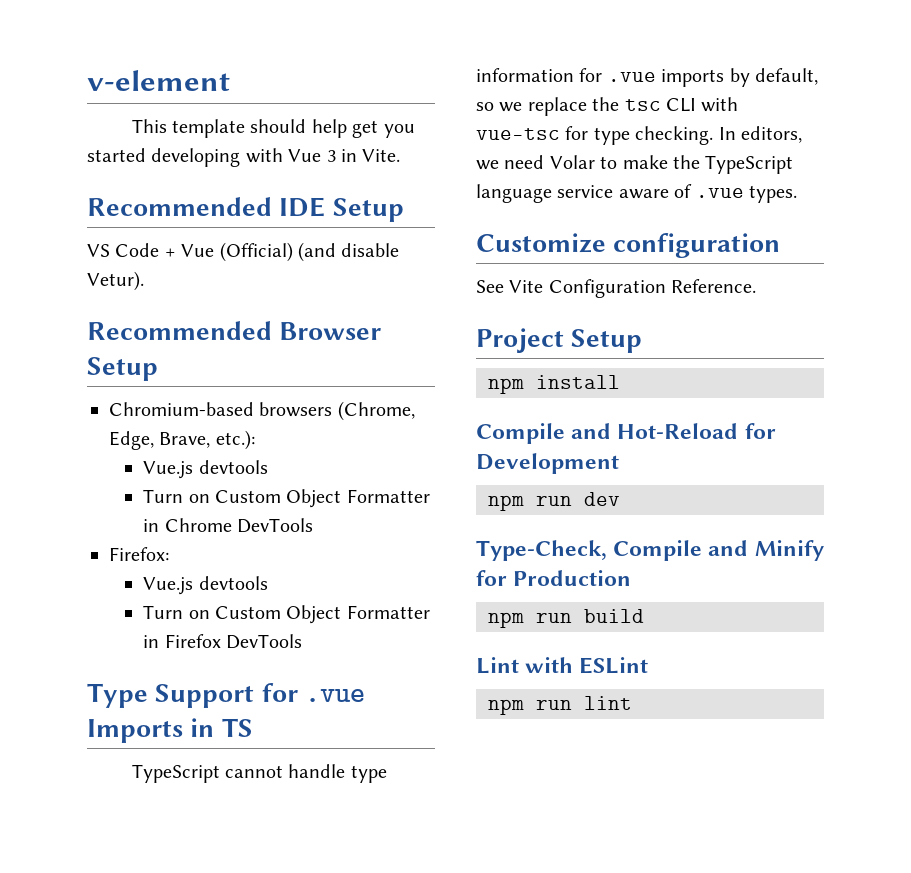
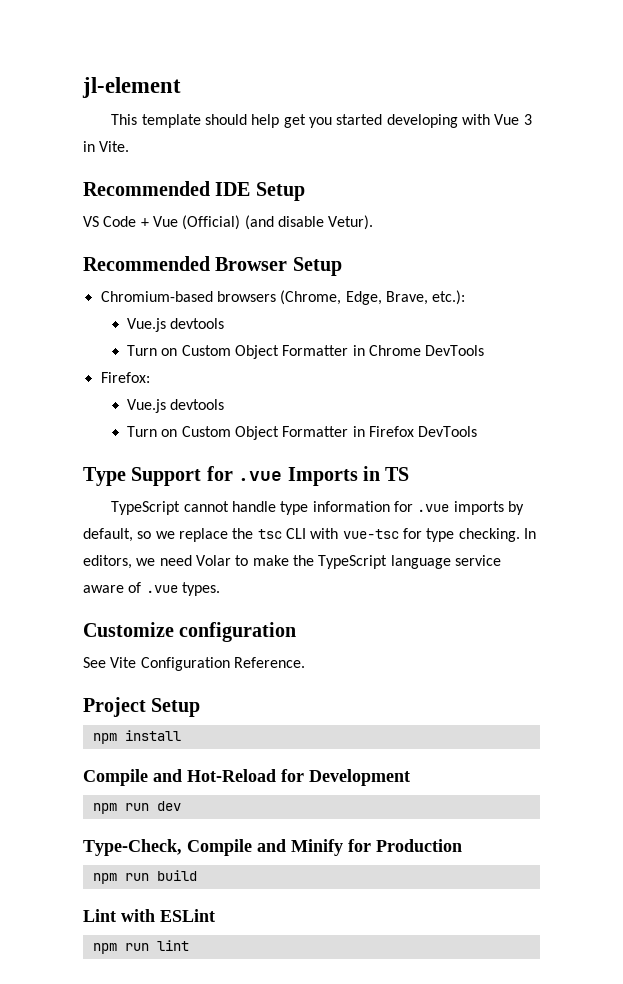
- v-element
+ jl-element

